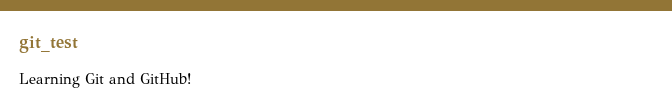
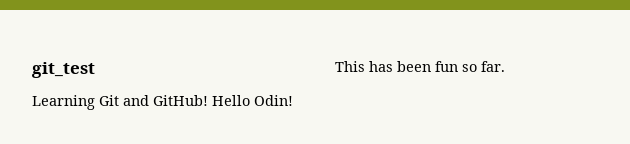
+ Hello Odin! This has been fun so far.

